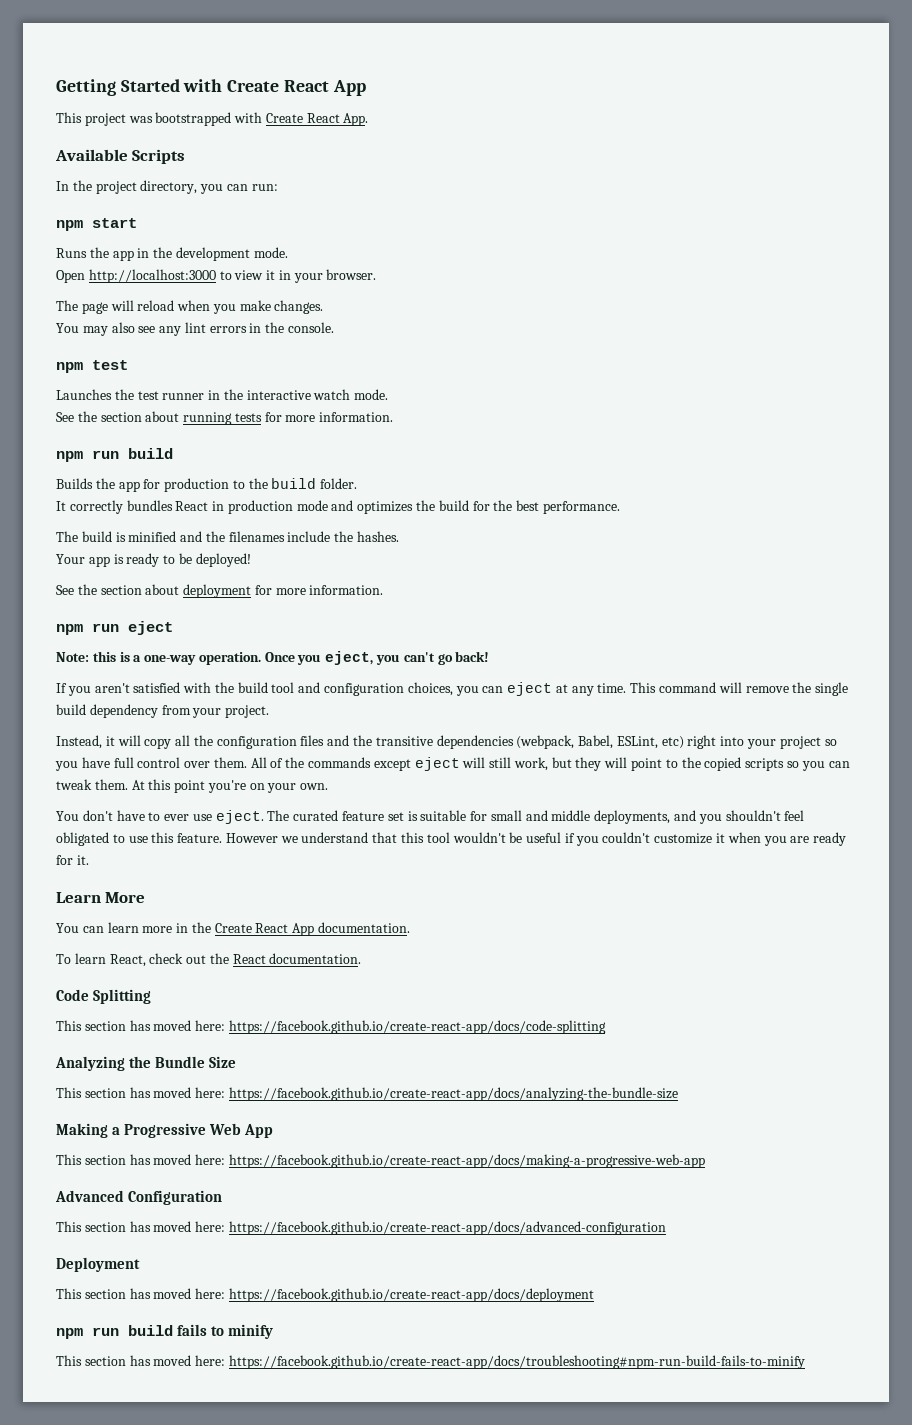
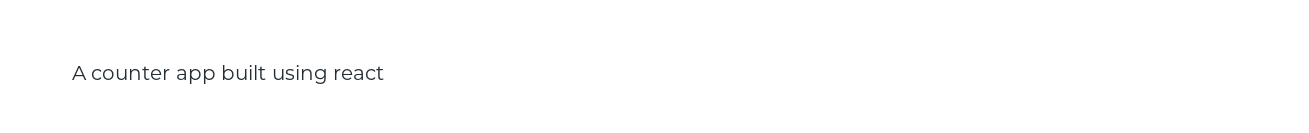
- Getting Started with Create React App
- This project was bootstrapped with Create React App.
- Available Scripts
- In the project directory, you can run:
- npm start
- Runs the app in the development mode.
- Open http://localhost:3000 to view it in your browser.
- The page will reload when you make changes.
- You may also see any lint errors in the console.
- npm test
- Launches the test runner in the interactive watch mode.
- See the section about running tests for more information.
- npm run build
- Builds the app for production to the build folder.
- It correctly bundles React in production mode and optimizes the build for the best performance.
- The build is minified and the filenames include the hashes.
- Your app is ready to be deployed!
- See the section about deployment for more information.
- npm run eject
- Note: this is a one-way operation. Once you eject, you can't go back!
- If you aren't satisfied with the build tool and configuration choices, you can eject at any time. This command will remove the single build dependency from your project.
- Instead, it will copy all the configuration files and the transitive dependencies (webpack, Babel, ESLint, etc) right into your project so you have full control over them. All of the commands except eject will still work, but they will point to the copied scripts so you can tweak them. At this point you're on your own.
- You don't have to ever use eject. The curated feature set is suitable for small and middle deployments, and you shouldn't feel obligated to use this feature. However we understand that this tool wouldn't be useful if you couldn't customize it when you are ready for it.
- Learn More
- You can learn more in the Create React App documentation.
- To learn React, check out the React documentation.
- Code Splitting
- This section has moved here: https://facebook.github.io/create-react-app/docs/code-splitting
- Analyzing the Bundle Size
- This section has moved here: https://facebook.github.io/create-react-app/docs/analyzing-the-bundle-size
- Making a Progressive Web App
- This section has moved here: https://facebook.github.io/create-react-app/docs/making-a-progressive-web-app
- Advanced Configuration
- This section has moved here: https://facebook.github.io/create-react-app/docs/advanced-configuration
- Deployment
- This section has moved here: https://facebook.github.io/create-react-app/docs/deployment
- npm run build fails to minify
- This section has moved here: https://facebook.github.io/create-react-app/docs/troubleshooting#npm-run-build-fails-to-minify
+ A counter app built using react

